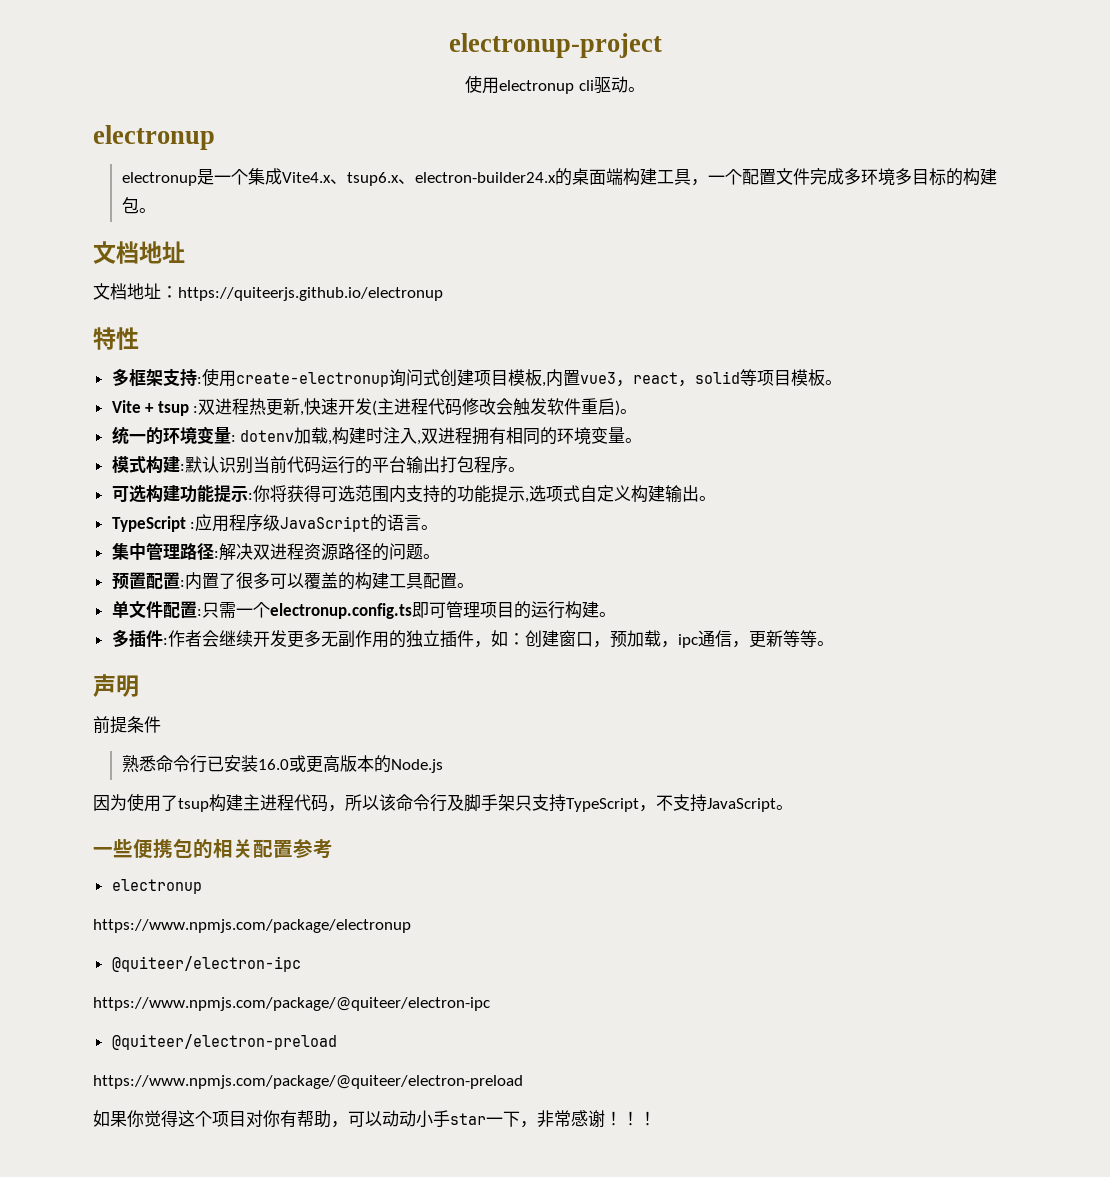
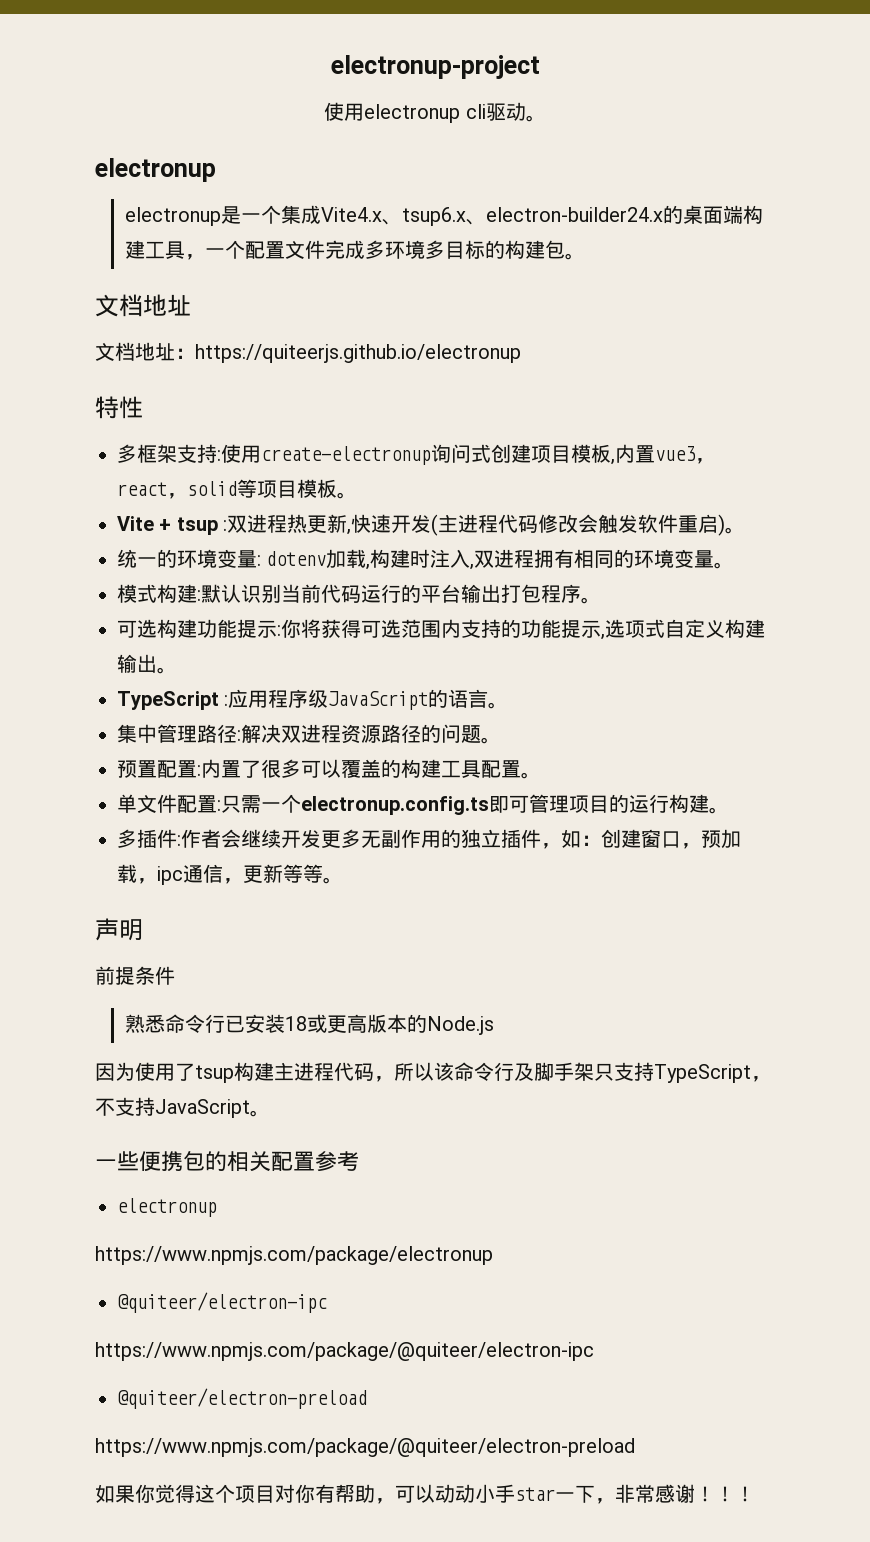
- 熟悉命令行已安装16.0或更高版本的Node.js
+ 熟悉命令行已安装18或更高版本的Node.js

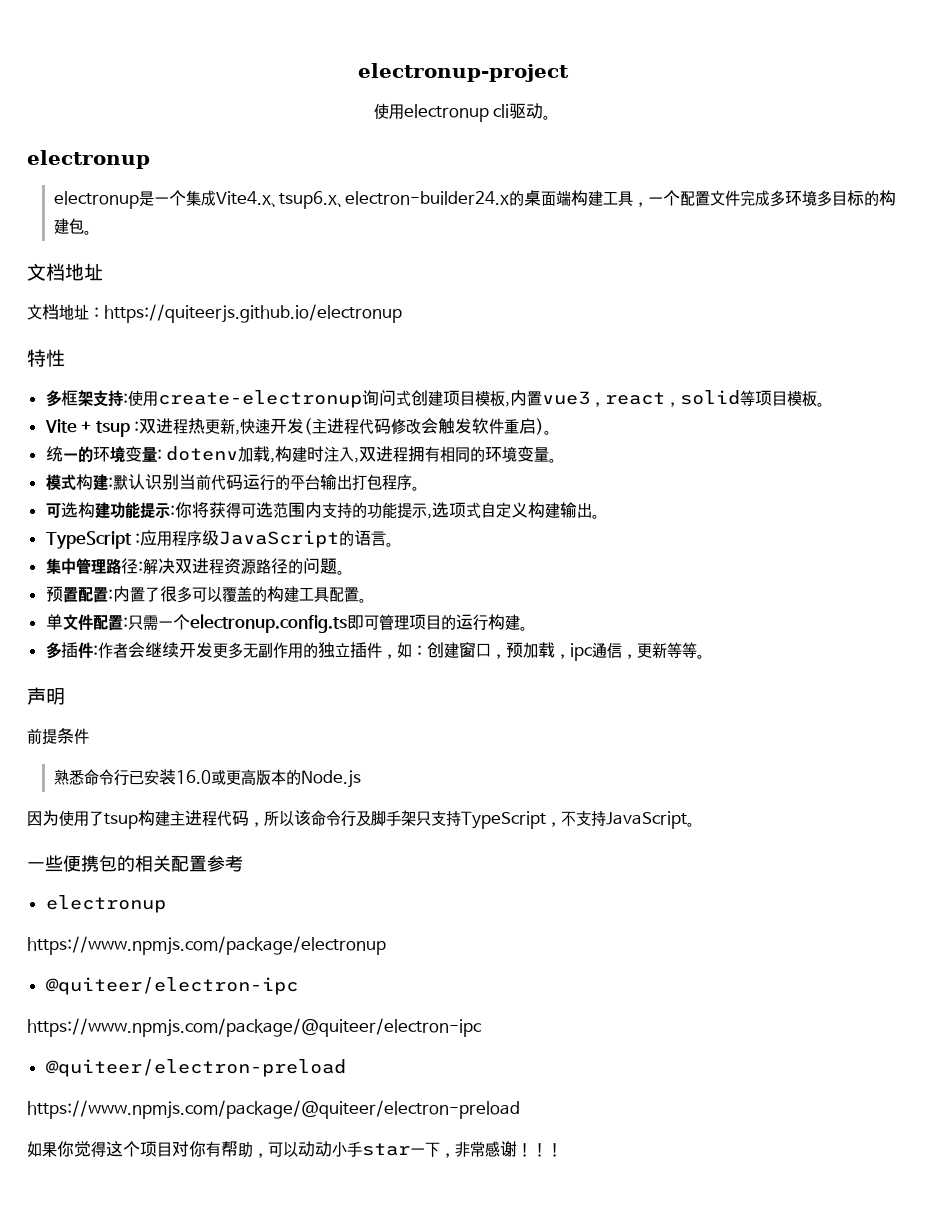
- 熟悉命令行已安装18或更高版本的Node.js
+ 熟悉命令行已安装16.0或更高版本的Node.js

